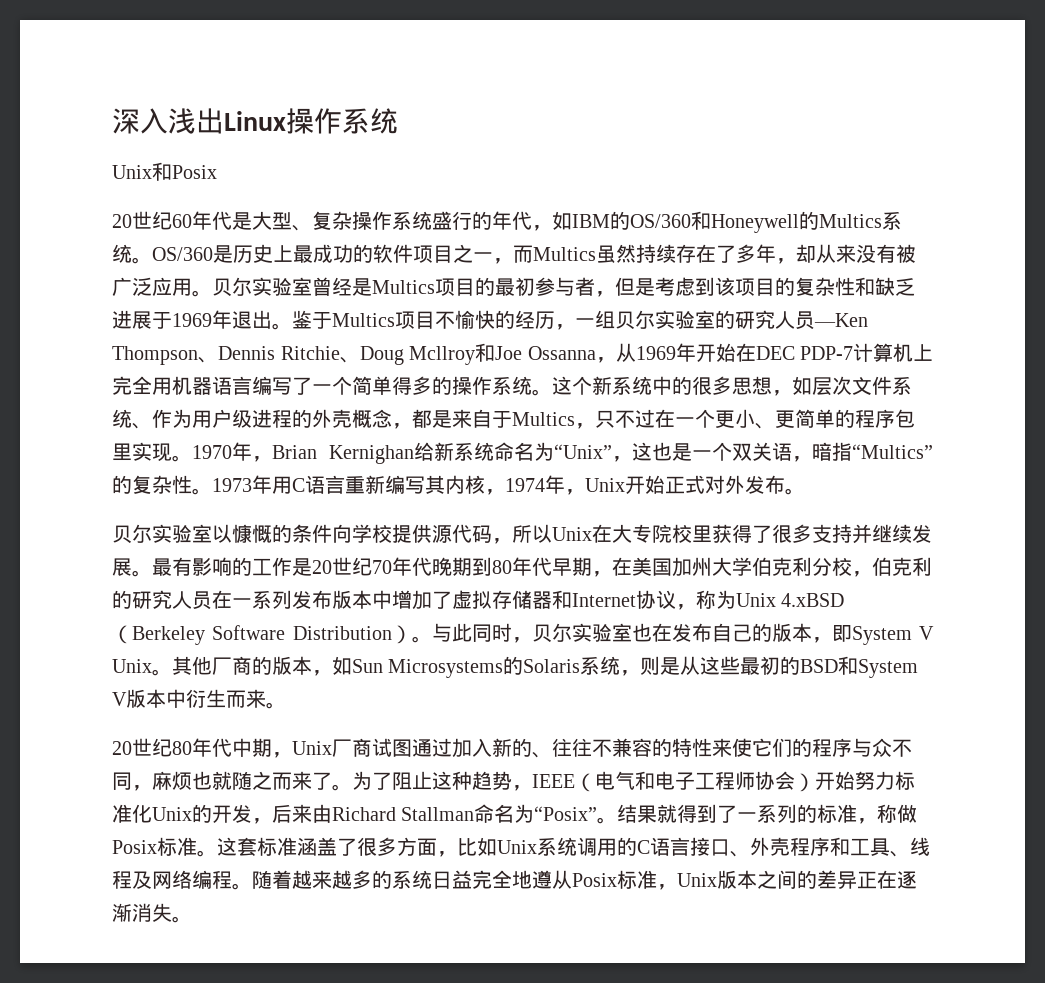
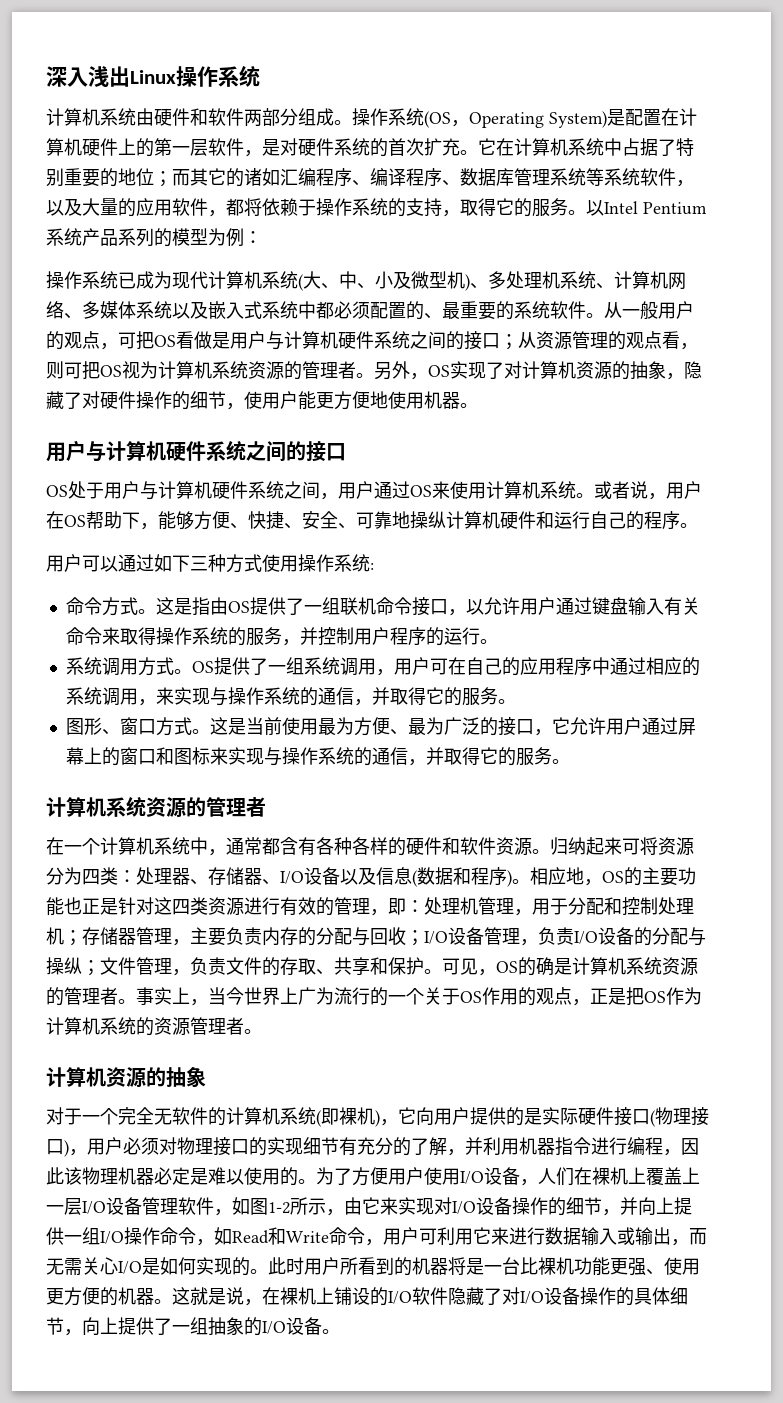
- Unix和Posix
- 20世纪60年代是大型、复杂操作系统盛行的年代，如IBM的OS/360和Honeywell的Multics系统。OS/360是历史上最成功的软件项目之一，而Multics虽然持续存在了多年，却从来没有被广泛应用。贝尔实验室曾经是Multics项目的最初参与者，但是考虑到该项目的复杂性和缺乏进展于1969年退出。鉴于Multics项目不愉快的经历，一组贝尔实验室的研究人员—Ken Thompson、Dennis Ritchie、Doug Mcllroy和Joe Ossanna，从1969年开始在DEC PDP-7计算机上完全用机器语言编写了一个简单得多的操作系统。这个新系统中的很多思想，如层次文件系统、作为用户级进程的外壳概念，都是来自于Multics，只不过在一个更小、更简单的程序包里实现。1970年，Brian Kernighan给新系统命名为“Unix”，这也是一个双关语，暗指“Multics”的复杂性。1973年用C语言重新编写其内核，1974年，Unix开始正式对外发布。
- 贝尔实验室以慷慨的条件向学校提供源代码，所以Unix在大专院校里获得了很多支持并继续发展。最有影响的工作是20世纪70年代晚期到80年代早期，在美国加州大学伯克利分校，伯克利的研究人员在一系列发布版本中增加了虚拟存储器和Internet协议，称为Unix 4.xBSD（Berkeley Software Distribution）。与此同时，贝尔实验室也在发布自己的版本，即System V Unix。其他厂商的版本，如Sun Microsystems的Solaris系统，则是从这些最初的BSD和System V版本中衍生而来。
- 20世纪80年代中期，Unix厂商试图通过加入新的、往往不兼容的特性来使它们的程序与众不同，麻烦也就随之而来了。为了阻止这种趋势，IEEE（电气和电子工程师协会）开始努力标准化Unix的开发，后来由Richard Stallman命名为“Posix”。结果就得到了一系列的标准，称做Posix标准。这套标准涵盖了很多方面，比如Unix系统调用的C语言接口、外壳程序和工具、线程及网络编程。随着越来越多的系统日益完全地遵从Posix标准，Unix版本之间的差异正在逐渐消失。
+ 计算机系统由硬件和软件两部分组成。操作系统(OS，Operating System)是配置在计算机硬件上的第一层软件，是对硬件系统的首次扩充。它在计算机系统中占据了特别重要的地位；而其它的诸如汇编程序、编译程序、数据库管理系统等系统软件，以及大量的应用软件，都将依赖于操作系统的支持，取得它的服务。以Intel Pentium系统产品系列的模型为例：
+ 操作系统已成为现代计算机系统(大、中、小及微型机)、多处理机系统、计算机网络、多媒体系统以及嵌入式系统中都必须配置的、最重要的系统软件。从一般用户的观点，可把OS看做是用户与计算机硬件系统之间的接口；从资源管理的观点看，则可把OS视为计算机系统资源的管理者。另外，OS实现了对计算机资源的抽象，隐藏了对硬件操作的细节，使用户能更方便地使用机器。
+ 用户与计算机硬件系统之间的接口
+ OS处于用户与计算机硬件系统之间，用户通过OS来使用计算机系统。或者说，用户在OS帮助下，能够方便、快捷、安全、可靠地操纵计算机硬件和运行自己的程序。
+ 用户可以通过如下三种方式使用操作系统:
+ 命令方式。这是指由OS提供了一组联机命令接口，以允许用户通过键盘输入有关命令来取得操作系统的服务，并控制用户程序的运行。
+ 系统调用方式。OS提供了一组系统调用，用户可在自己的应用程序中通过相应的系统调用，来实现与操作系统的通信，并取得它的服务。
+ 图形、窗口方式。这是当前使用最为方便、最为广泛的接口，它允许用户通过屏幕上的窗口和图标来实现与操作系统的通信，并取得它的服务。
+ 计算机系统资源的管理者
+ 在一个计算机系统中，通常都含有各种各样的硬件和软件资源。归纳起来可将资源分为四类：处理器、存储器、I/O设备以及信息(数据和程序)。相应地，OS的主要功能也正是针对这四类资源进行有效的管理，即：处理机管理，用于分配和控制处理机；存储器管理，主要负责内存的分配与回收；I/O设备管理，负责I/O设备的分配与操纵；文件管理，负责文件的存取、共享和保护。可见，OS的确是计算机系统资源的管理者。事实上，当今世界上广为流行的一个关于OS作用的观点，正是把OS作为计算机系统的资源管理者。
+ 计算机资源的抽象
+ 对于一个完全无软件的计算机系统(即裸机)，它向用户提供的是实际硬件接口(物理接口)，用户必须对物理接口的实现细节有充分的了解，并利用机器指令进行编程，因此该物理机器必定是难以使用的。为了方便用户使用I/O设备，人们在裸机上覆盖上一层I/O设备管理软件，如图1-2所示，由它来实现对I/O设备操作的细节，并向上提供一组I/O操作命令，如Read和Write命令，用户可利用它来进行数据输入或输出，而无需关心I/O是如何实现的。此时用户所看到的机器将是一台比裸机功能更强、使用更方便的机器。这就是说，在裸机上铺设的I/O软件隐藏了对I/O设备操作的具体细节，向上提供了一组抽象的I/O设备。

